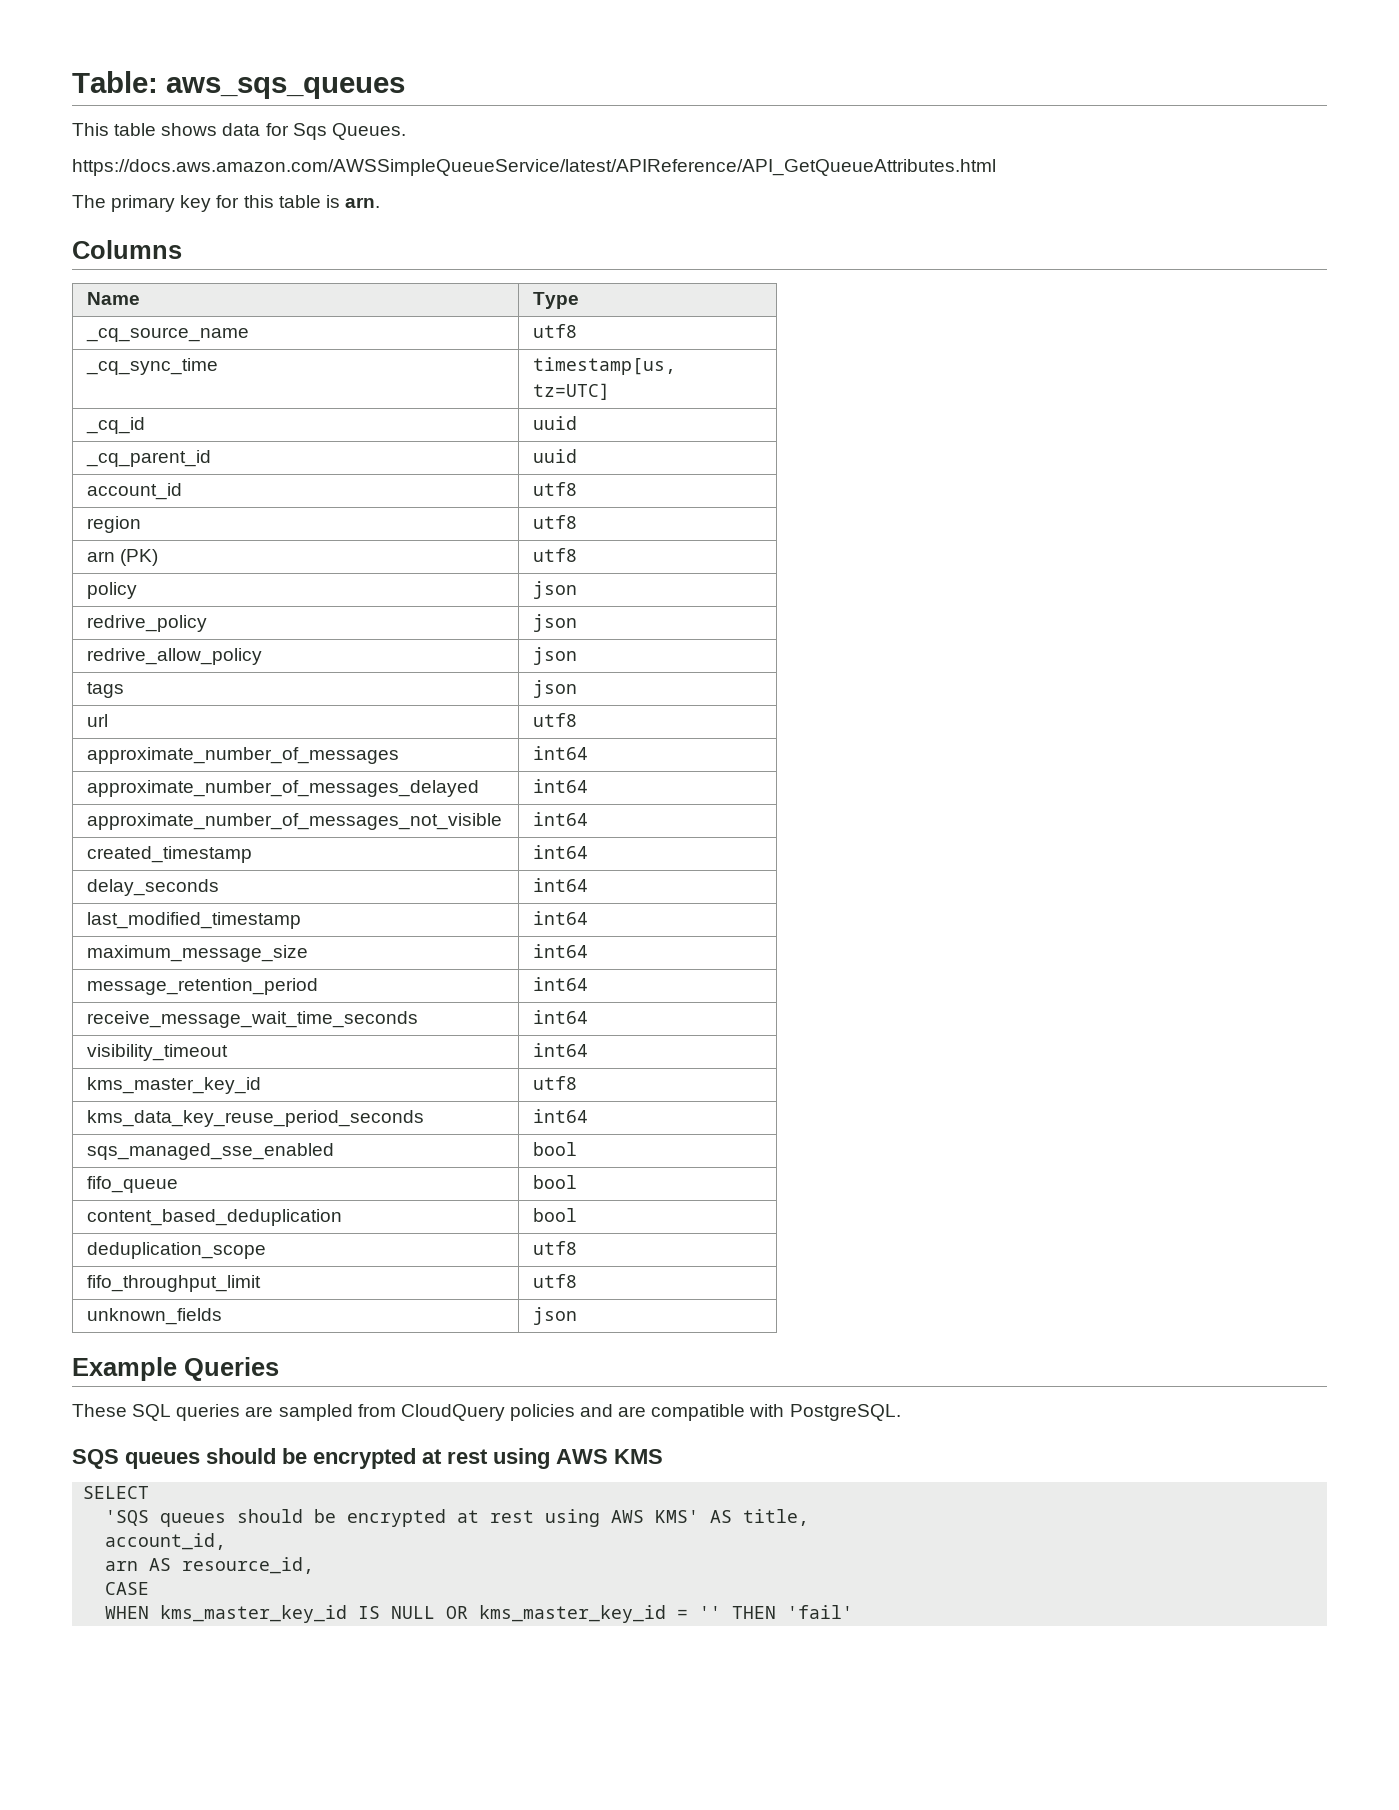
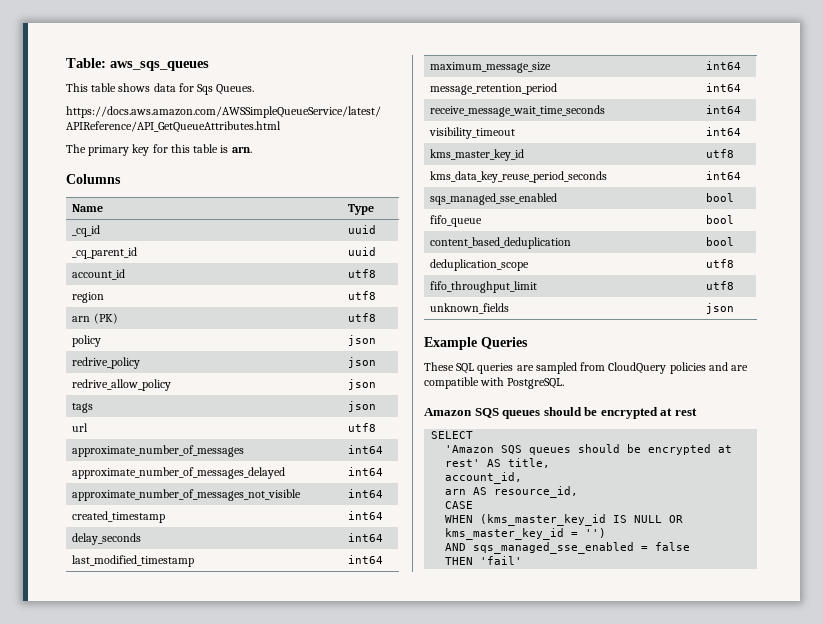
- _cq_source_name | utf8
- _cq_sync_time | timestamp[us, tz=UTC]
- SQS queues should be encrypted at rest using AWS KMS
+ Amazon SQS queues should be encrypted at rest
- 'SQS queues should be encrypted at rest using AWS KMS' AS title,
+ 'Amazon SQS queues should be encrypted at rest' AS title,
- WHEN kms_master_key_id IS NULL OR kms_master_key_id = '' THEN 'fail'
+ WHEN (kms_master_key_id IS NULL OR kms_master_key_id = '')
+ AND sqs_managed_sse_enabled = false
+ THEN 'fail'

